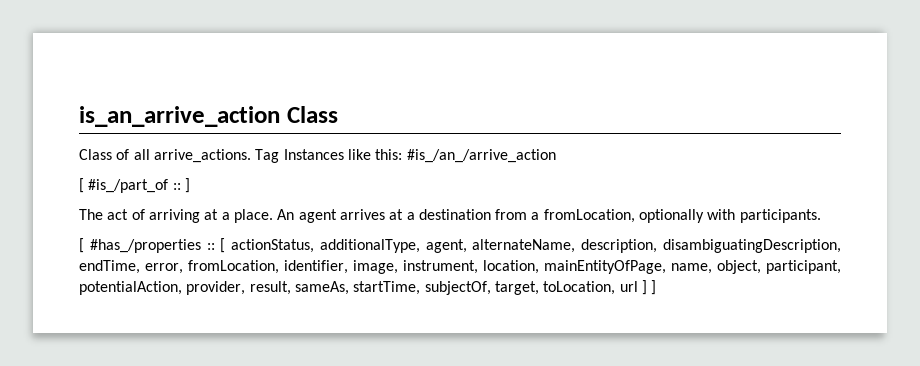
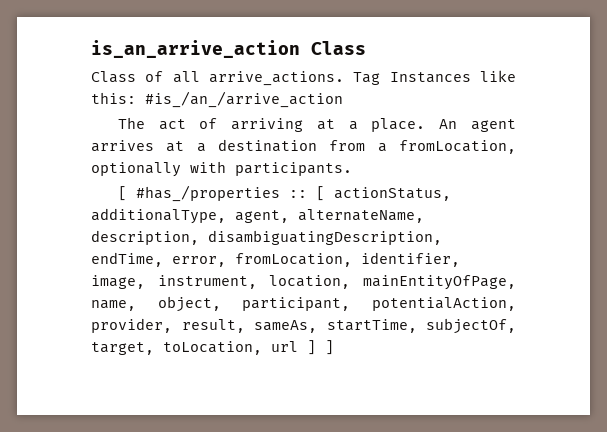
- [ #is_/part_of :: ]

